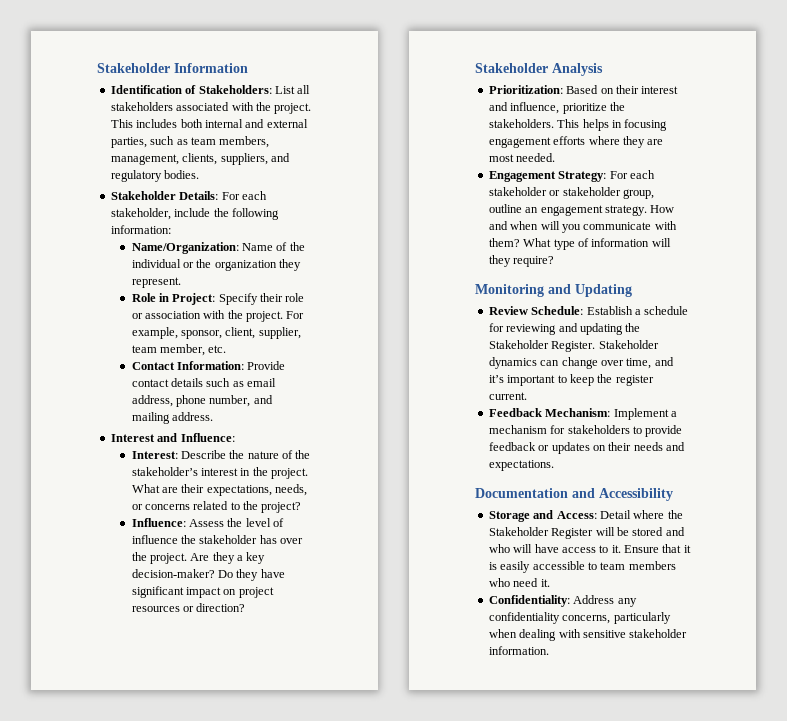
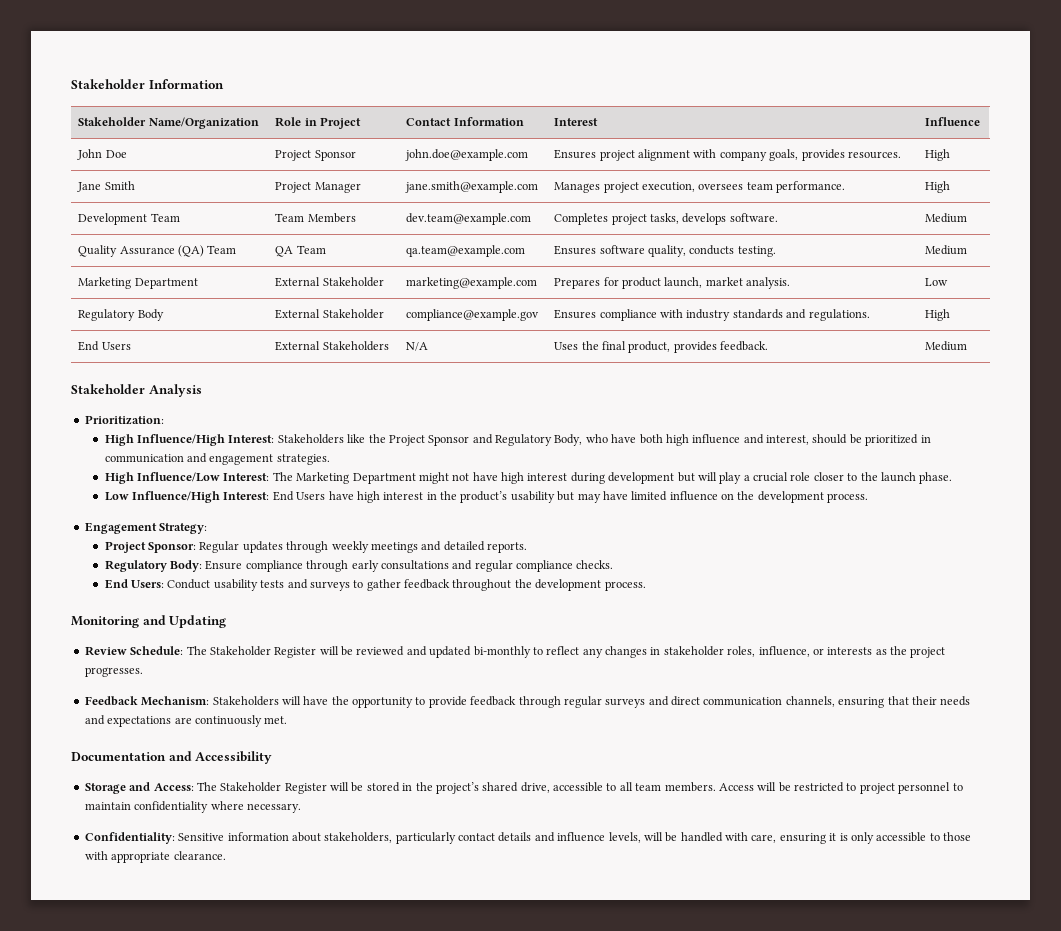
- Identification of Stakeholders: List all stakeholders associated with the project. This includes both internal and external parties, such as team members, management, clients, suppliers, and regulatory bodies.
- Stakeholder Details: For each stakeholder, include the following information:
- Name/Organization: Name of the individual or the organization they represent.
- Role in Project: Specify their role or association with the project. For example, sponsor, client, supplier, team member, etc.
- Contact Information: Provide contact details such as email address, phone number, and mailing address.
- Interest and Influence:
- Interest: Describe the nature of the stakeholder’s interest in the project. What are their expectations, needs, or concerns related to the project?
- Influence: Assess the level of influence the stakeholder has over the project. Are they a key decision-maker? Do they have significant impact on project resources or direction?
+ Stakeholder Name/Organization | Role in Project | Contact Information | Interest | Influence
+ John Doe | Project Sponsor | john.doe@example.com | Ensures project alignment with company goals, provides resources. | High
+ Jane Smith | Project Manager | jane.smith@example.com | Manages project execution, oversees team performance. | High
+ Development Team | Team Members | dev.team@example.com | Completes project tasks, develops software. | Medium
+ Quality Assurance (QA) Team | QA Team | qa.team@example.com | Ensures software quality, conducts testing. | Medium
+ Marketing Department | External Stakeholder | marketing@example.com | Prepares for product launch, market analysis. | Low
+ Regulatory Body | External Stakeholder | compliance@example.gov | Ensures compliance with industry standards and regulations. | High
+ End Users | External Stakeholders | N/A | Uses the final product, provides feedback. | Medium
  Stakeholder Analysis
- Prioritization: Based on their interest and influence, prioritize the stakeholders. This helps in focusing engagement efforts where they are most needed.
- Engagement Strategy: For each stakeholder or stakeholder group, outline an engagement strategy. How and when will you communicate with them? What type of information will they require?
+ Prioritization:
+ High Influence/High Interest: Stakeholders like the Project Sponsor and Regulatory Body, who have both high influence and interest, should be prioritized in communication and engagement strategies.
+ High Influence/Low Interest: The Marketing Department might not have high interest during development but will play a crucial role closer to the launch phase.
+ Low Influence/High Interest: End Users have high interest in the product’s usability but may have limited influence on the development process.
+ Engagement Strategy:
+ Project Sponsor: Regular updates through weekly meetings and detailed reports.
+ Regulatory Body: Ensure compliance through early consultations and regular compliance checks.
+ End Users: Conduct usability tests and surveys to gather feedback throughout the development process.
- Review Schedule: Establish a schedule for reviewing and updating the Stakeholder Register. Stakeholder dynamics can change over time, and it’s important to keep the register current.
- Feedback Mechanism: Implement a mechanism for stakeholders to provide feedback or updates on their needs and expectations.
+ Review Schedule: The Stakeholder Register will be reviewed and updated bi-monthly to reflect any changes in stakeholder roles, influence, or interests as the project progresses.
+ Feedback Mechanism: Stakeholders will have the opportunity to provide feedback through regular surveys and direct communication channels, ensuring that their needs and expectations are continuously met.
- Storage and Access: Detail where the Stakeholder Register will be stored and who will have access to it. Ensure that it is easily accessible to team members who need it.
- Confidentiality: Address any confidentiality concerns, particularly when dealing with sensitive stakeholder information.
+ Storage and Access: The Stakeholder Register will be stored in the project’s shared drive, accessible to all team members. Access will be restricted to project personnel to maintain confidentiality where necessary.
+ Confidentiality: Sensitive information about stakeholders, particularly contact details and influence levels, will be handled with care, ensuring it is only accessible to those with appropriate clearance.

